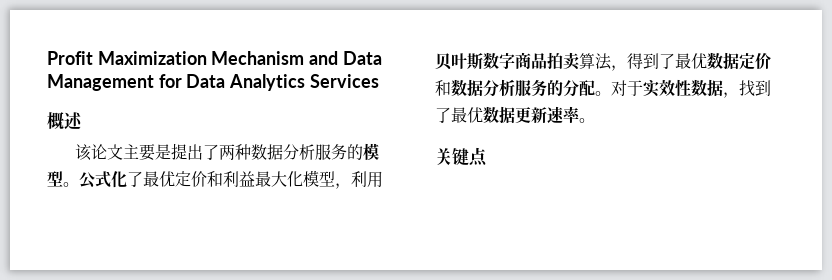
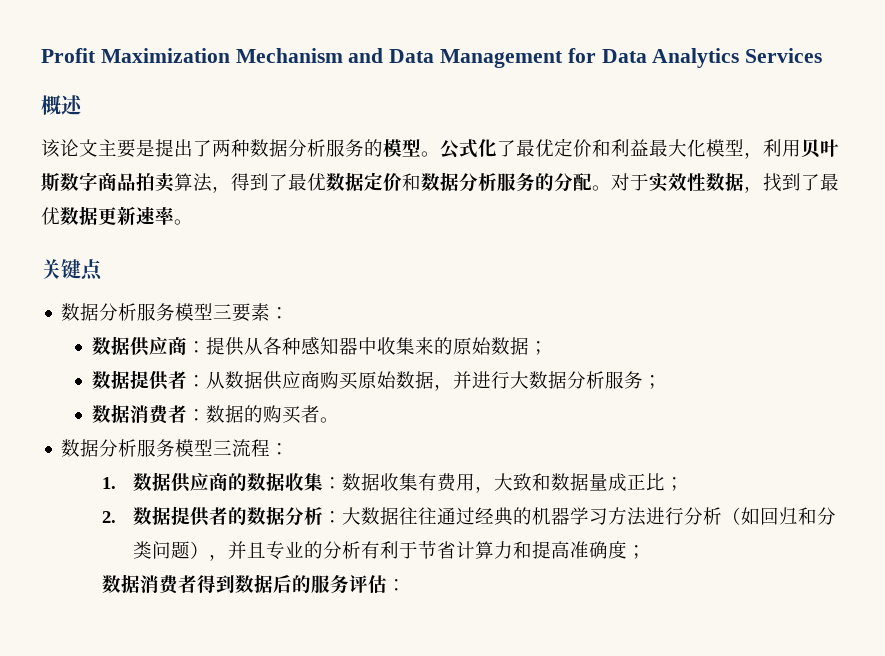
+ 数据分析服务模型三要素：
+ 数据供应商：提供从各种感知器中收集来的原始数据；
+ 数据提供者：从数据供应商购买原始数据，并进行大数据分析服务；
+ 数据消费者：数据的购买者。
+ 数据分析服务模型三流程：
+ 1.数据供应商的数据收集：数据收集有费用，大致和数据量成正比；
+ 2.数据提供者的数据分析：大数据往往通过经典的机器学习方法进行分析（如回归和分类问题），并且专业的分析有利于节省计算力和提高准确度；
+ 数据消费者得到数据后的服务评估：

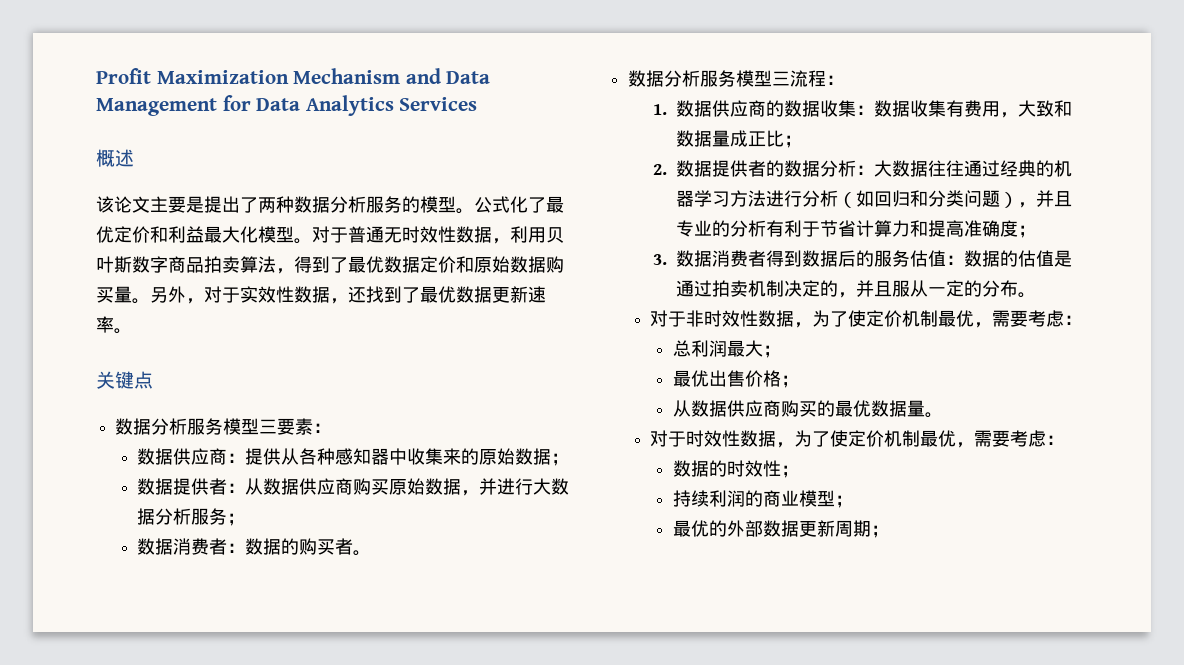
- 公式化了最优定价和利益最大化模型，利用贝叶斯数字商品拍卖算法，得到了最优数据定价和数据分析服务的分配。对于实效性数据，找到了最优数据更新速率。
+ 公式化了最优定价和利益最大化模型。对于普通无时效性数据，利用贝叶斯数字商品拍卖算法，得到了最优数据定价和原始数据购买量。另外，对于实效性数据，还找到了最优数据更新速率。
- 数据消费者得到数据后的服务评估：
+ 3.数据消费者得到数据后的服务估值：数据的估值是通过拍卖机制决定的，并且服从一定的分布。
+ 对于非时效性数据，为了使定价机制最优，需要考虑：
+ 总利润最大；
+ 最优出售价格；
+ 从数据供应商购买的最优数据量。
+ 对于时效性数据，为了使定价机制最优，需要考虑：
+ 数据的时效性；
+ 持续利润的商业模型；
+ 最优的外部数据更新周期；

